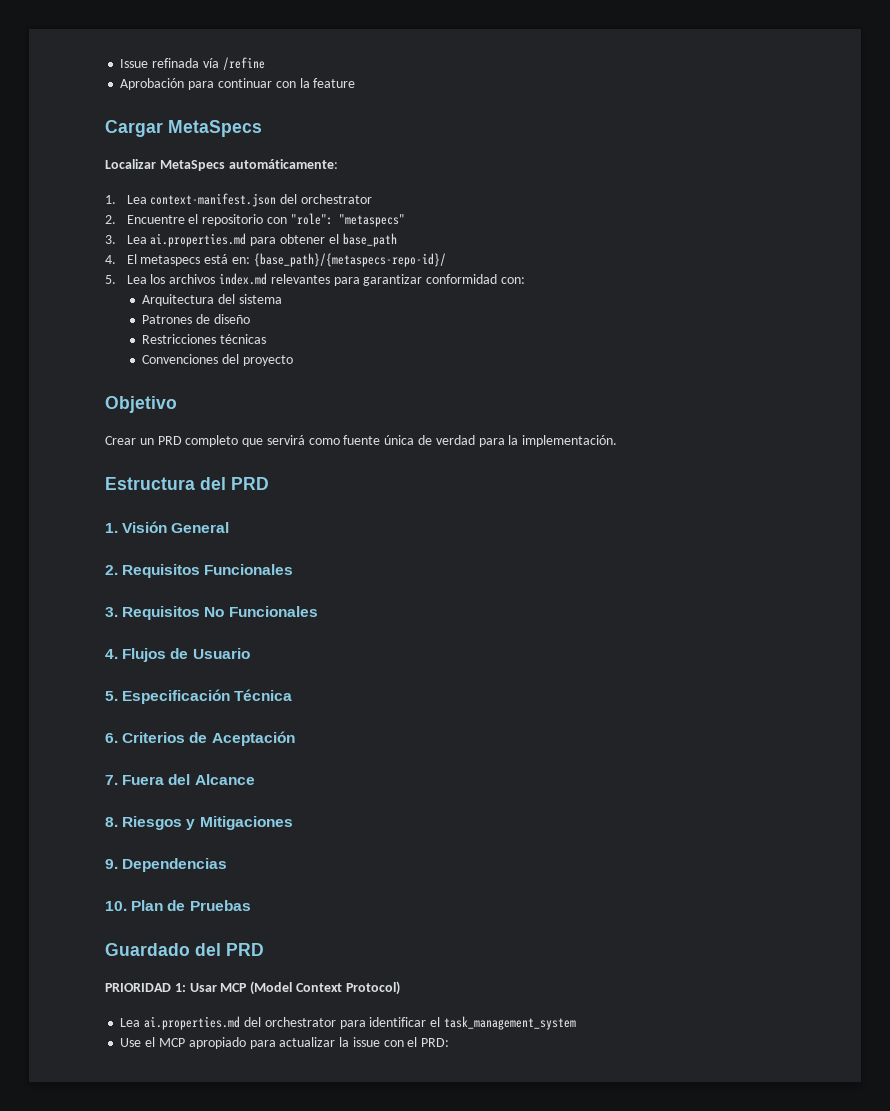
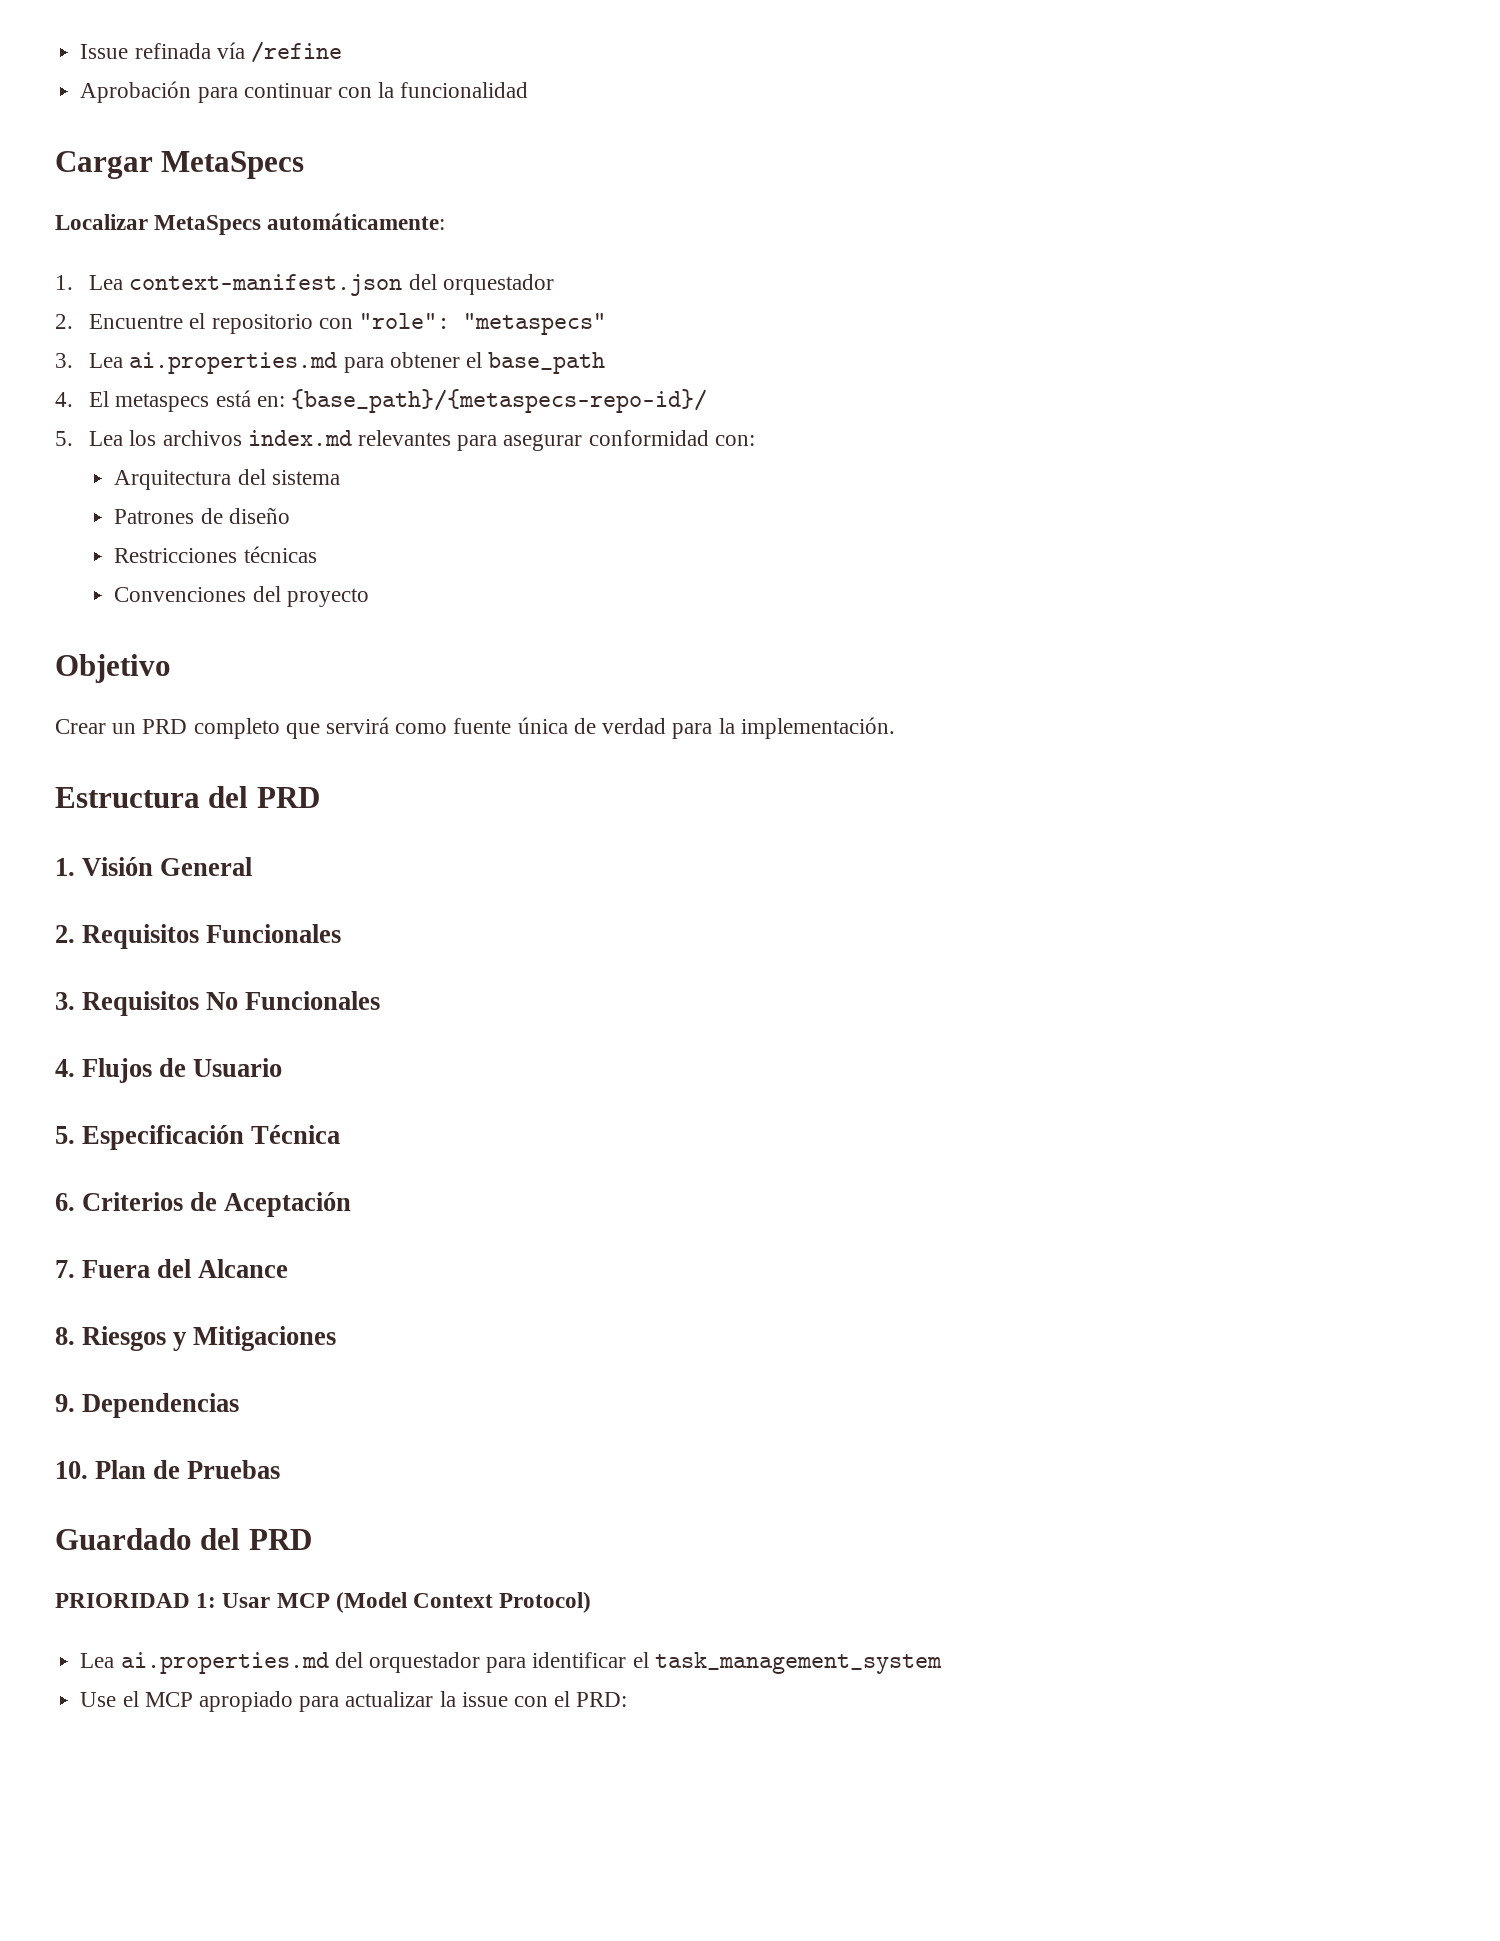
- Aprobación para continuar con la feature
+ Aprobación para continuar con la funcionalidad
- 1. Lea context-manifest.json del orchestrator
+ 1. Lea context-manifest.json del orquestador
- 5. Lea los archivos index.md relevantes para garantizar conformidad con:
+ 5. Lea los archivos index.md relevantes para asegurar conformidad con:
- Lea ai.properties.md del orchestrator para identificar el task_management_system
+ Lea ai.properties.md del orquestador para identificar el task_management_system

